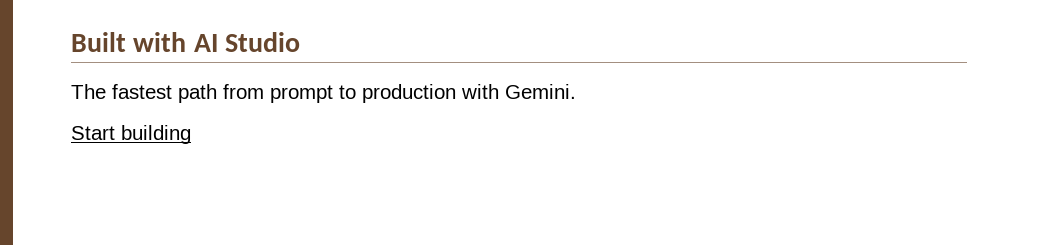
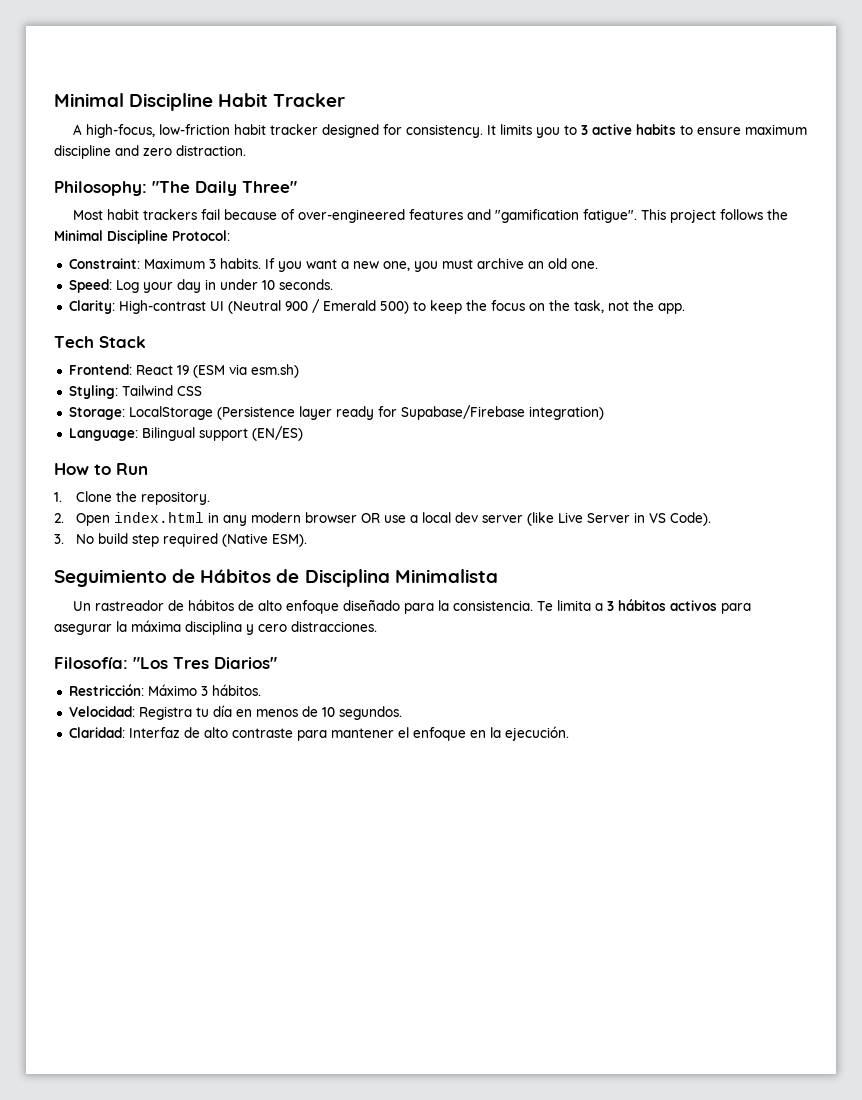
- Built with AI Studio
- The fastest path from prompt to production with Gemini.
- Start building
+ Minimal Discipline Habit Tracker
+ A high-focus, low-friction habit tracker designed for consistency. It limits you to 3 active habits to ensure maximum discipline and zero distraction.
+ Philosophy: "The Daily Three"
+ Most habit trackers fail because of over-engineered features and "gamification fatigue". This project follows the Minimal Discipline Protocol:
+ Constraint: Maximum 3 habits. If you want a new one, you must archive an old one.
+ Speed: Log your day in under 10 seconds.
+ Clarity: High-contrast UI (Neutral 900 / Emerald 500) to keep the focus on the task, not the app.
+ Tech Stack
+ Frontend: React 19 (ESM via esm.sh)
+ Styling: Tailwind CSS
+ Storage: LocalStorage (Persistence layer ready for Supabase/Firebase integration)
+ Language: Bilingual support (EN/ES)
+ How to Run
+ 1. Clone the repository.
+ 2. Open index.html in any modern browser OR use a local dev server (like Live Server in VS Code).
+ 3. No build step required (Native ESM).
+ Seguimiento de Hábitos de Disciplina Minimalista
+ Un rastreador de hábitos de alto enfoque diseñado para la consistencia. Te limita a 3 hábitos activos para asegurar la máxima disciplina y cero distracciones.
+ Filosofía: "Los Tres Diarios"
+ Restricción: Máximo 3 hábitos.
+ Velocidad: Registra tu día en menos de 10 segundos.
+ Claridad: Interfaz de alto contraste para mantener el enfoque en la ejecución.

